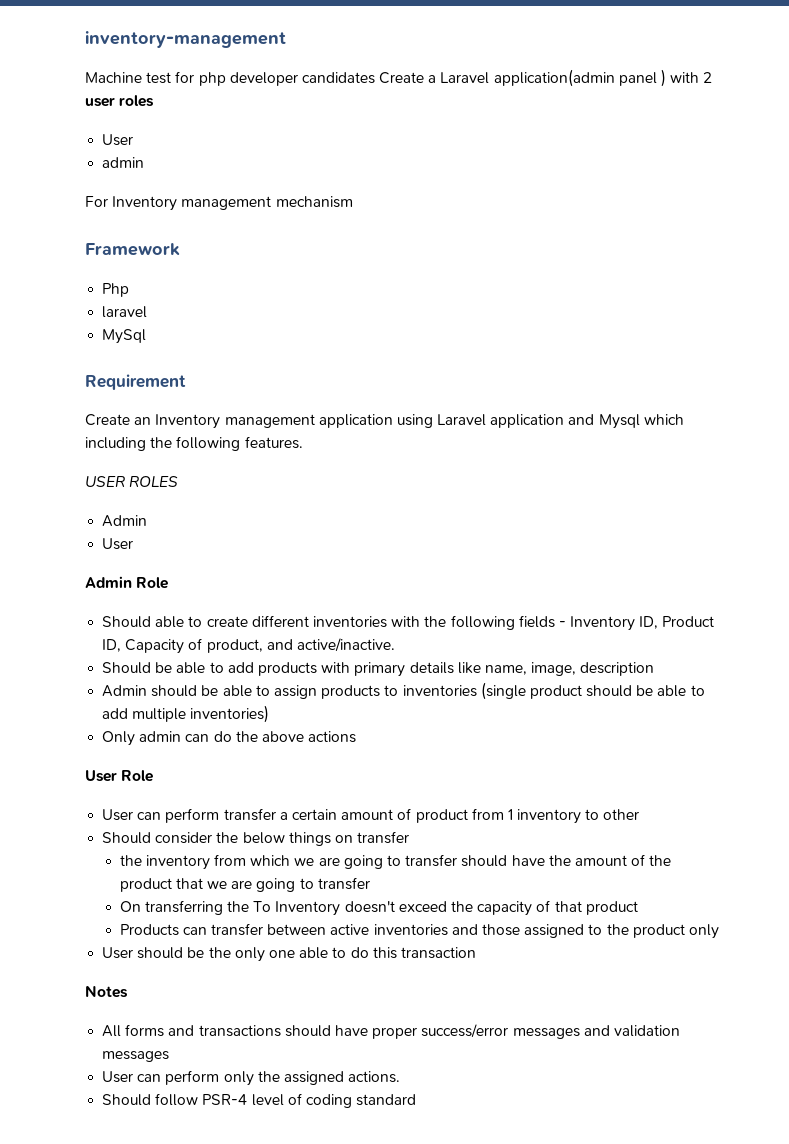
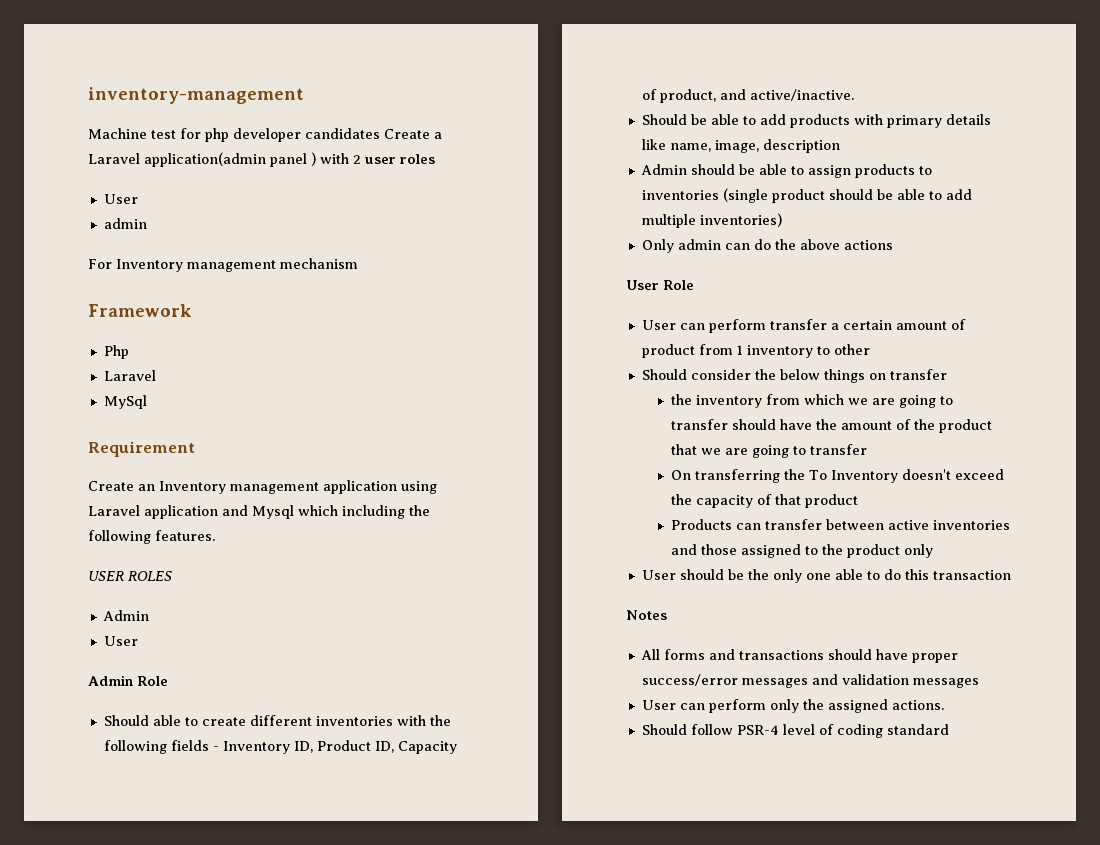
  Php
- laravel
+ Laravel

